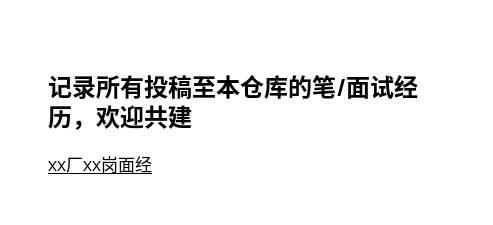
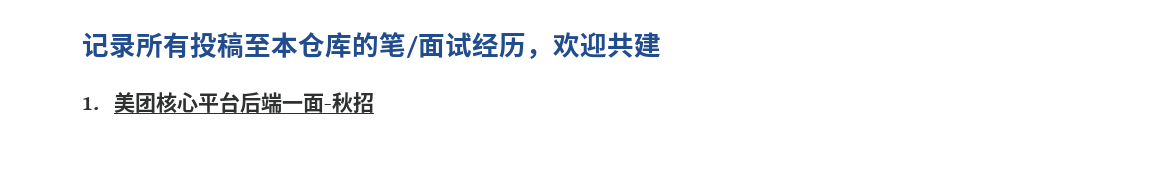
- xx厂xx岗面经
+ 1.美团核心平台后端一面-秋招

